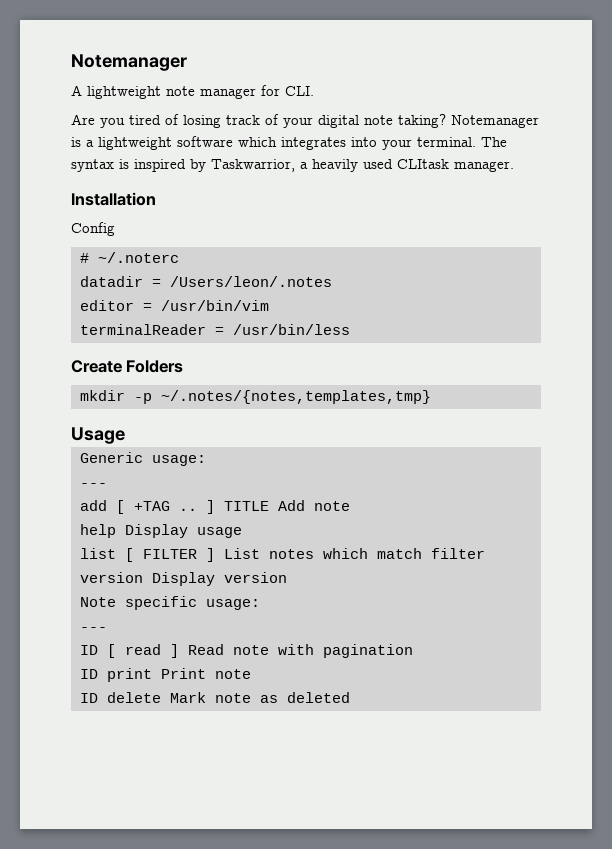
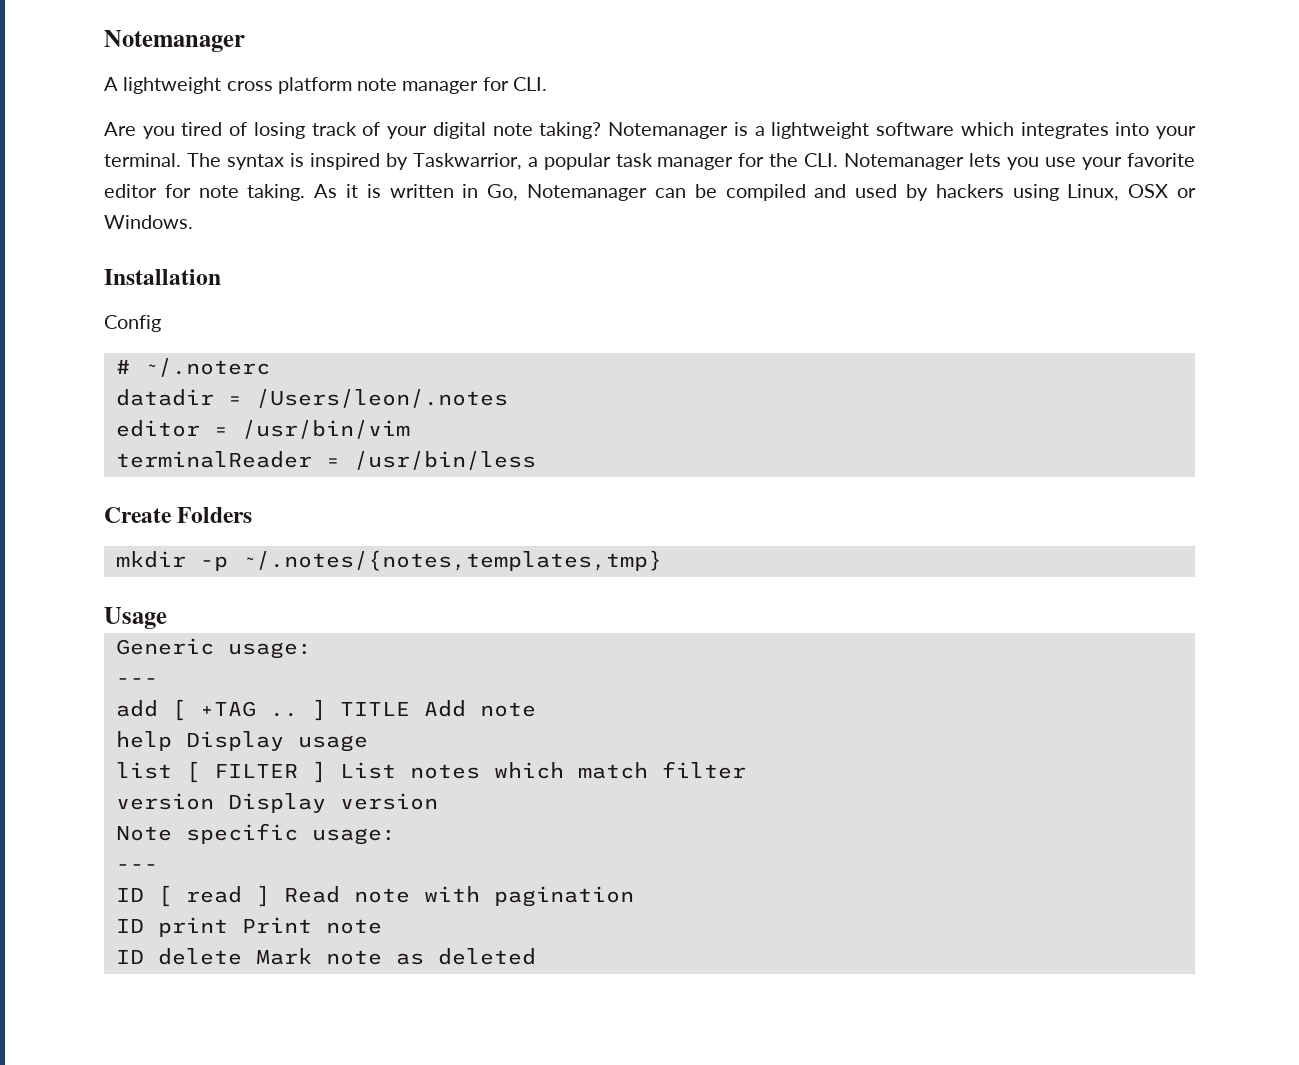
- A lightweight note manager for CLI.
+ A lightweight cross platform note manager for CLI.
- The syntax is inspired by Taskwarrior, a heavily used CLItask manager.
+ The syntax is inspired by Taskwarrior, a popular task manager for the CLI. Notemanager lets you use your favorite editor for note taking. As it is written in Go, Notemanager can be compiled and used by hackers using Linux, OSX or Windows.

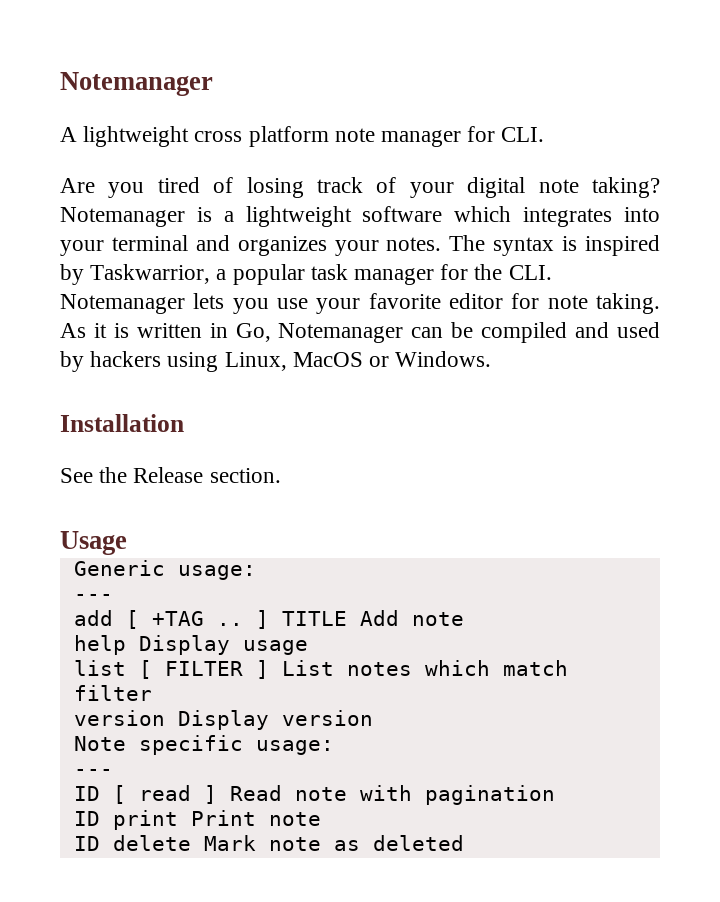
- Notemanager is a lightweight software which integrates into your terminal.
+ Notemanager is a lightweight software which integrates into your terminal and organizes your notes.
- As it is written in Go, Notemanager can be compiled and used by hackers using Linux, OSX or Windows.
+ As it is written in Go, Notemanager can be compiled and used by hackers using Linux, MacOS or Windows.
- Config
- # ~/.noterc
- datadir = /Users/leon/.notes
- editor = /usr/bin/vim
- terminalReader = /usr/bin/less
- Create Folders
- mkdir -p ~/.notes/{notes,templates,tmp}
+ See the Release section.

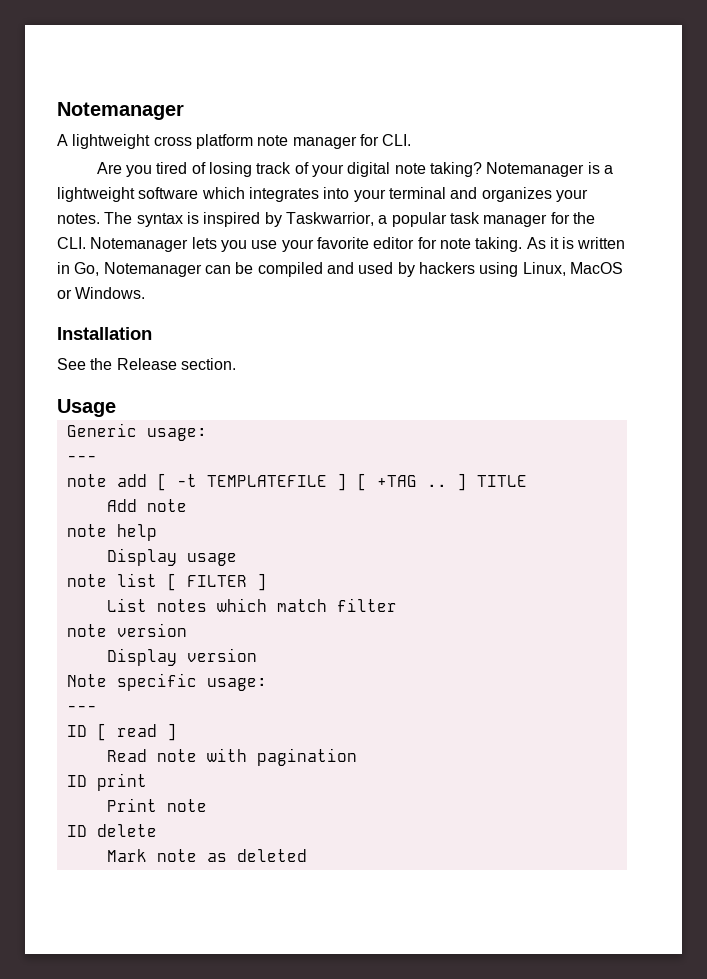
- add [ +TAG .. ] TITLE Add note
+ note add [ -t TEMPLATEFILE ] [ +TAG .. ] TITLE
+ Add note
- help Display usage
+ note help
+ Display usage
- list [ FILTER ] List notes which match filter
+ note list [ FILTER ]
+ List notes which match filter
- version Display version
+ note version
+ Display version
- ID [ read ] Read note with pagination
+ ID [ read ]
+ Read note with pagination
- ID print Print note
+ ID print
+ Print note
- ID delete Mark note as deleted
+ ID delete
+ Mark note as deleted

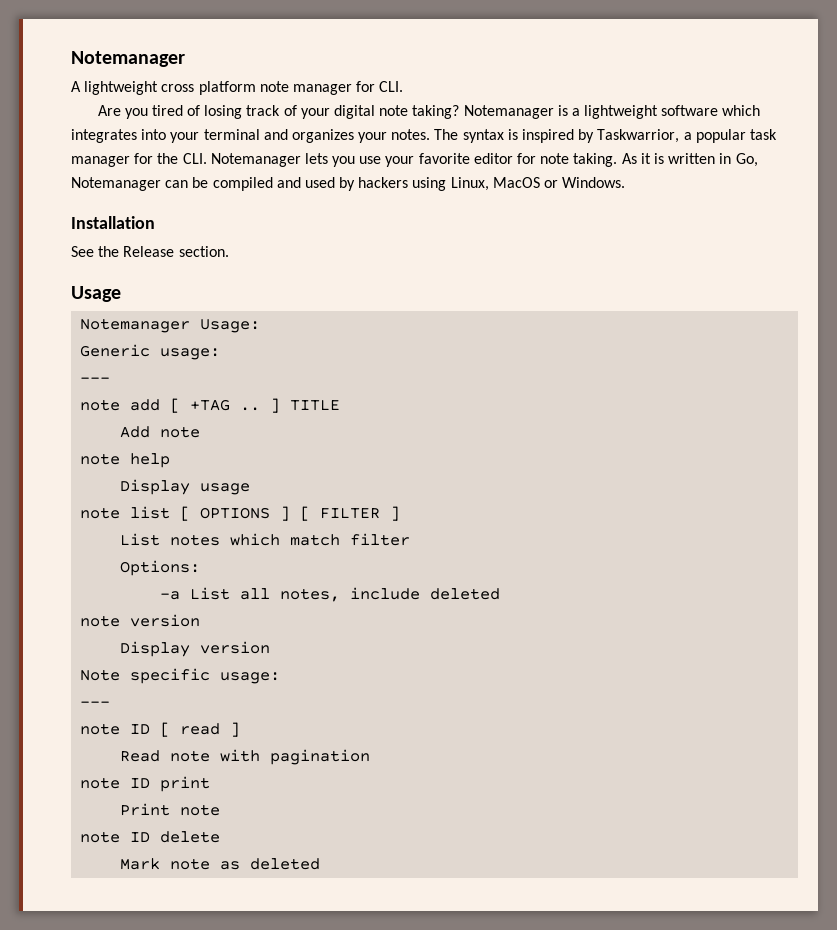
+ Notemanager Usage:
- note add [ -t TEMPLATEFILE ] [ +TAG .. ] TITLE
+ note add [ +TAG .. ] TITLE
- note list [ FILTER ]
+ note list [ OPTIONS ] [ FILTER ]
+ Options:
+ -a List all notes, include deleted
- ID [ read ]
+ note ID [ read ]
- ID print
+ note ID print
- ID delete
+ note ID delete

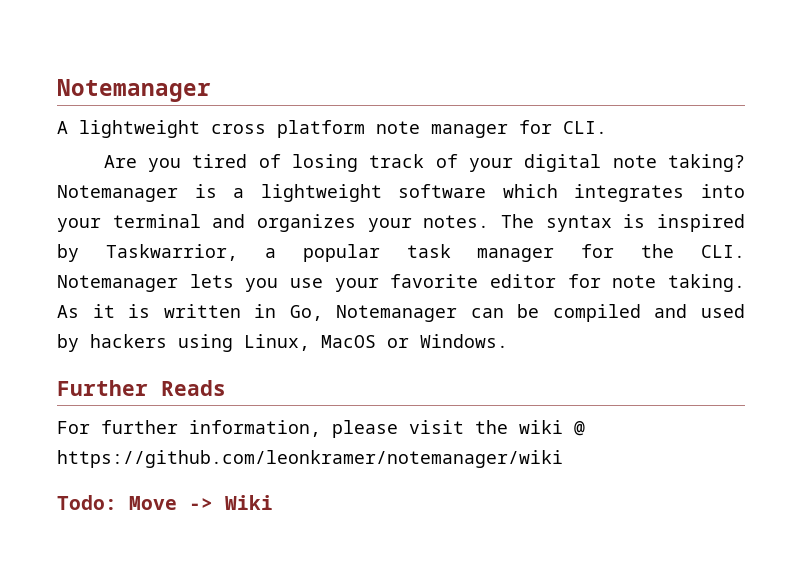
- Installation
- See the Release section.
- Usage
- Notemanager Usage:
- Generic usage:
- ---
- note add [ +TAG .. ] TITLE
- Add note
- note help
- Display usage
- note list [ OPTIONS ] [ FILTER ]
- List notes which match filter
- Options:
- -a List all notes, include deleted
- note version
- Display version
- Note specific usage:
- ---
- note ID [ read ]
- Read note with pagination
- note ID print
- Print note
- note ID delete
- Mark note as deleted
+ Further Reads
+ For further information, please visit the wiki @ https://github.com/leonkramer/notemanager/wiki
+ Todo: Move -> Wiki

